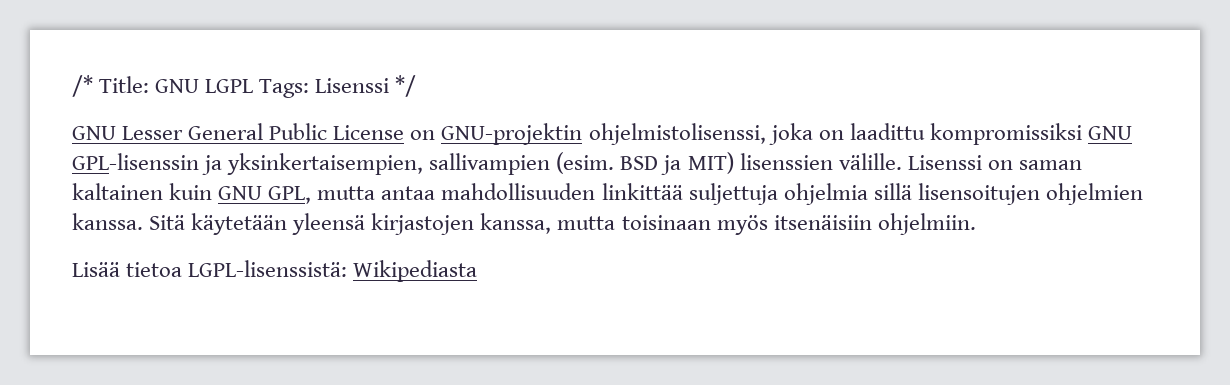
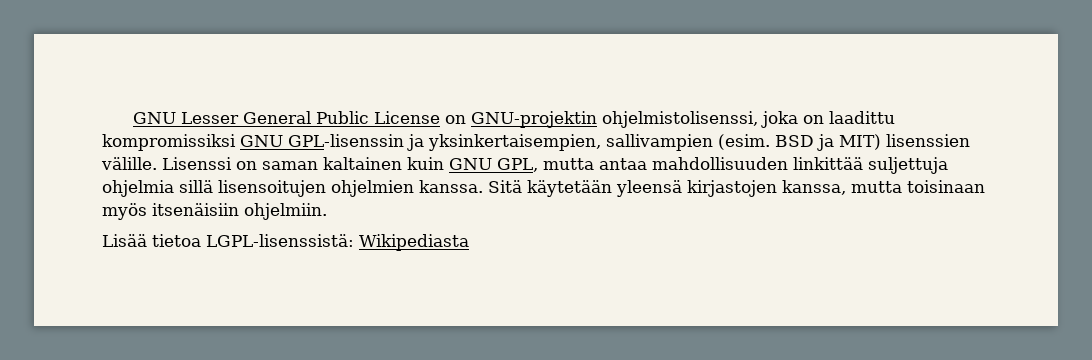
- /* Title: GNU LGPL Tags: Lisenssi */

